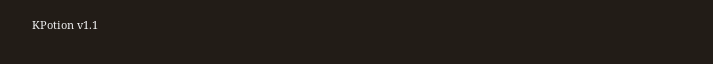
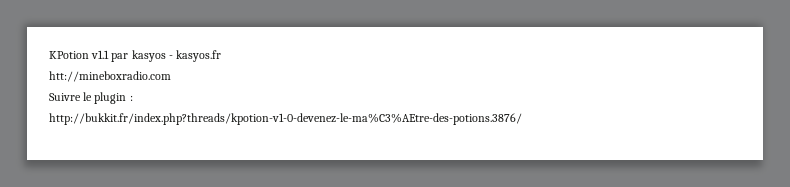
- KPotion v1.1
+ KPotion v1.1 par kasyos - kasyos.fr
+ htt://mineboxradio.com
+ Suivre le plugin :
+ http://bukkit.fr/index.php?threads/kpotion-v1-0-devenez-le-ma%C3%AEtre-des-potions.3876/

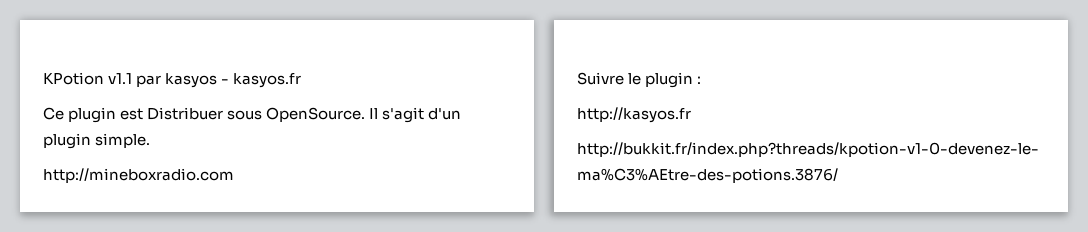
- htt://mineboxradio.com
+ Ce plugin est Distribuer sous OpenSource. Il s'agit d'un plugin simple.
+ http://mineboxradio.com
+ http://kasyos.fr

